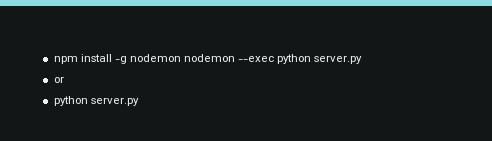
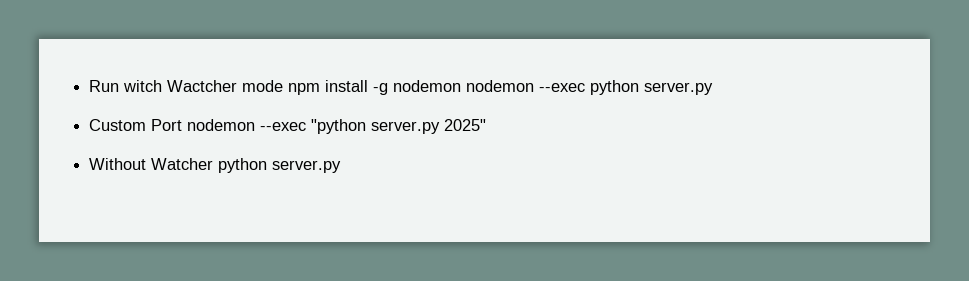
- npm install -g nodemon nodemon --exec python server.py
+ Run witch Wactcher mode npm install -g nodemon nodemon --exec python server.py
- or
- python server.py
+ Custom Port nodemon --exec "python server.py 2025"
+ Without Watcher python server.py

